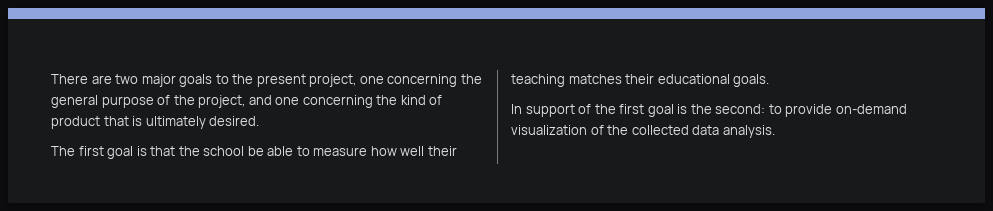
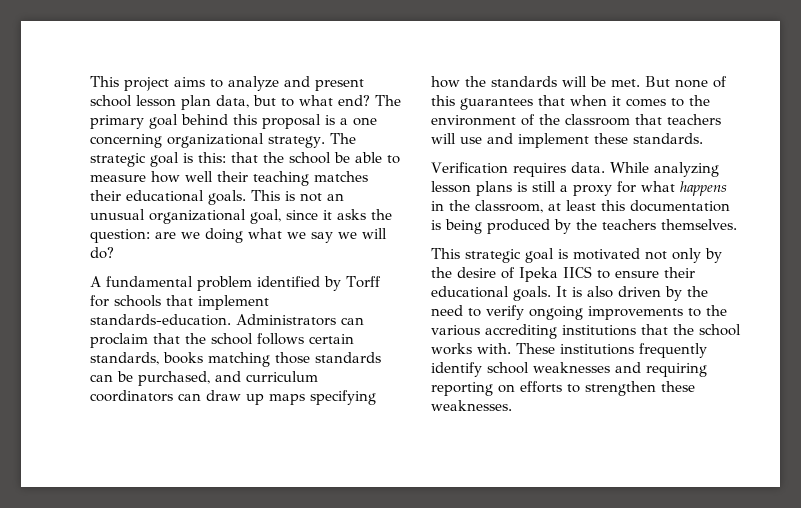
- There are two major goals to the present project, one concerning the general purpose of the project, and one concerning the kind of product that is ultimately desired.
- The first goal is that the school be able to measure how well their teaching matches their educational goals.
- In support of the first goal is the second: to provide on-demand visualization of the collected data analysis.
+ This project aims to analyze and present school lesson plan data, but to what end? The primary goal behind this proposal is a one concerning organizational strategy. The strategic goal is this: that the school be able to measure how well their teaching matches their educational goals. This is not an unusual organizational goal, since it asks the question: are we doing what we say we will do?
+ A fundamental problem identified by Torff for schools that implement standards-education. Administrators can proclaim that the school follows certain standards, books matching those standards can be purchased, and curriculum coordinators can draw up maps specifying how the standards will be met. But none of this guarantees that when it comes to the environment of the classroom that teachers will use and implement these standards.
+ Verification requires data. While analyzing lesson plans is still a proxy for what happens in the classroom, at least this documentation is being produced by the teachers themselves.
+ This strategic goal is motivated not only by the desire of Ipeka IICS to ensure their educational goals. It is also driven by the need to verify ongoing improvements to the various accrediting institutions that the school works with. These institutions frequently identify school weaknesses and requiring reporting on efforts to strengthen these weaknesses.

